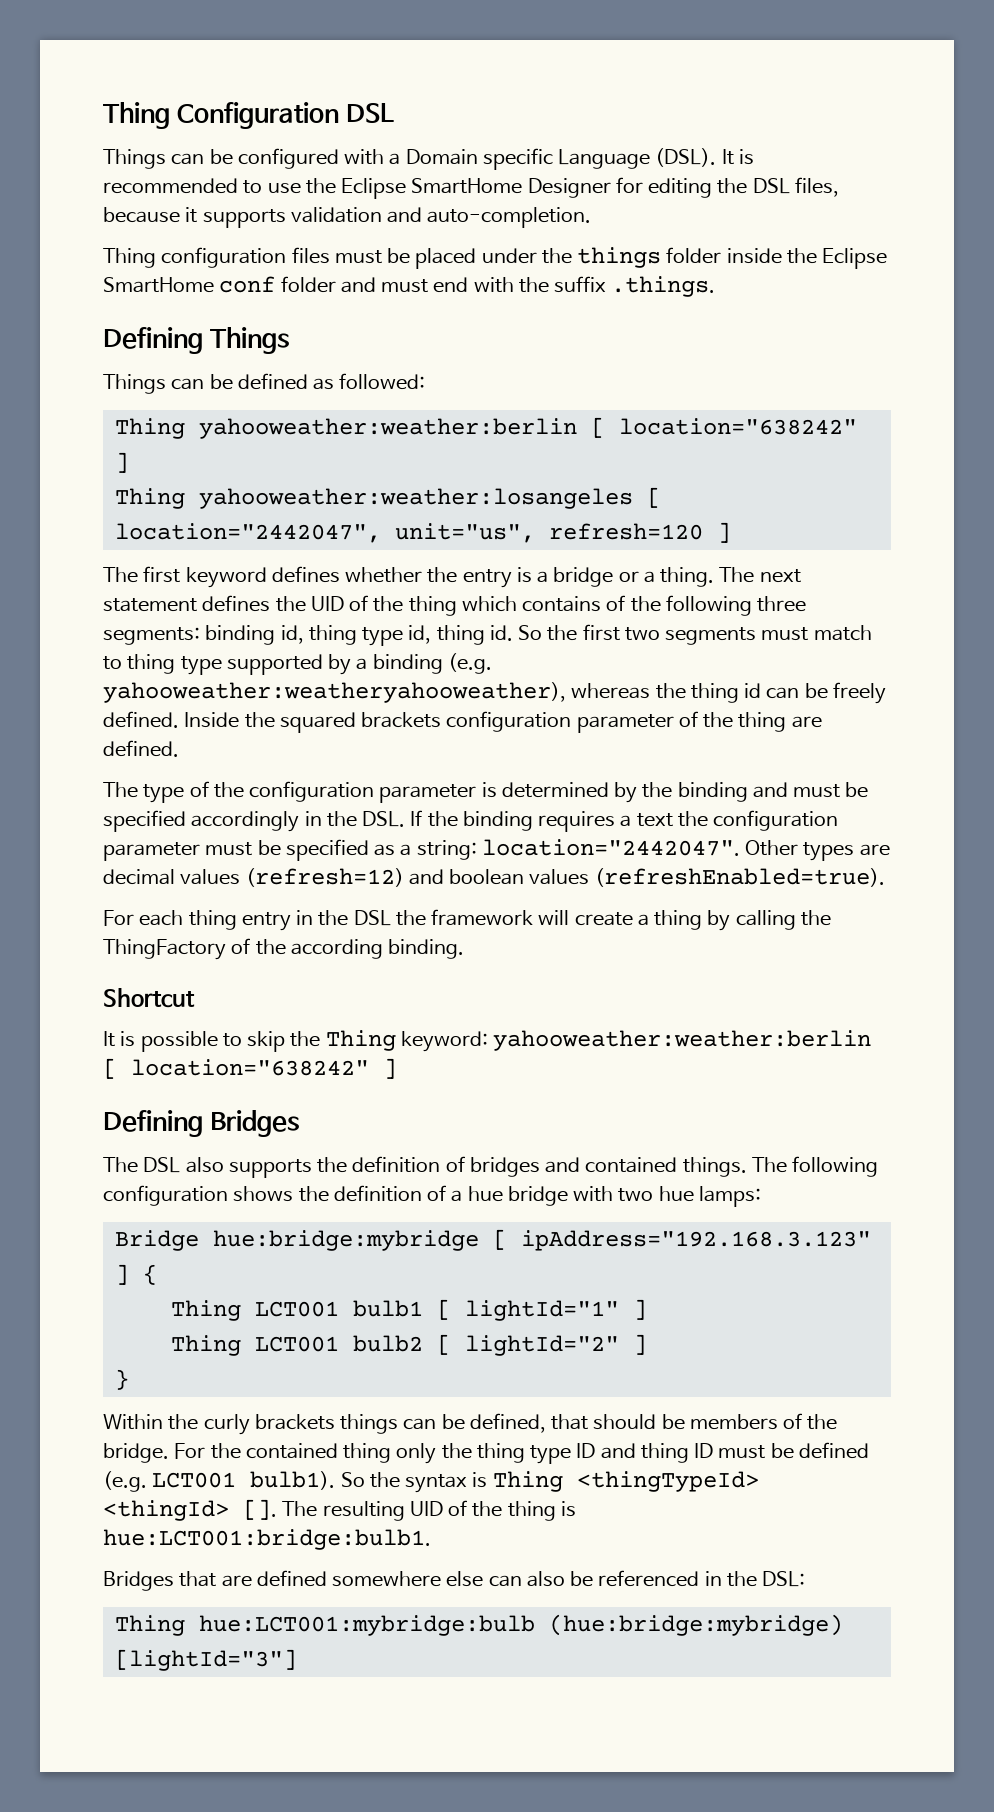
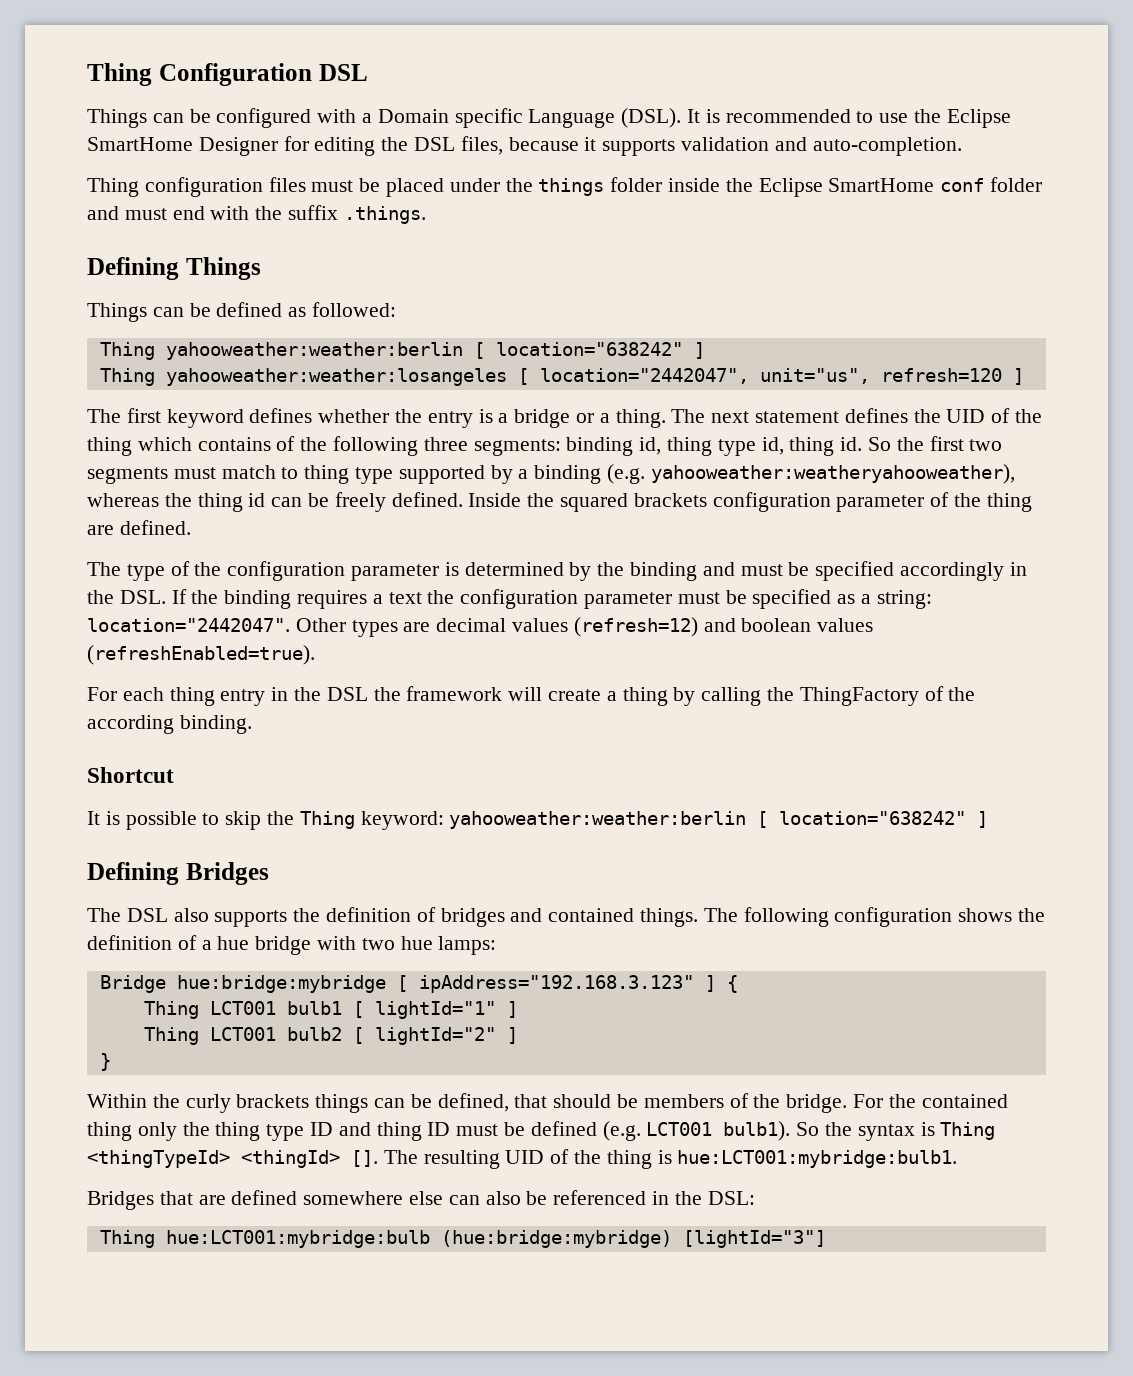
- The resulting UID of the thing is hue:LCT001:bridge:bulb1.
+ The resulting UID of the thing is hue:LCT001:mybridge:bulb1.

